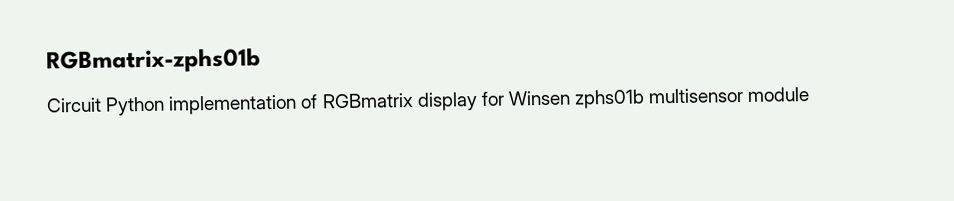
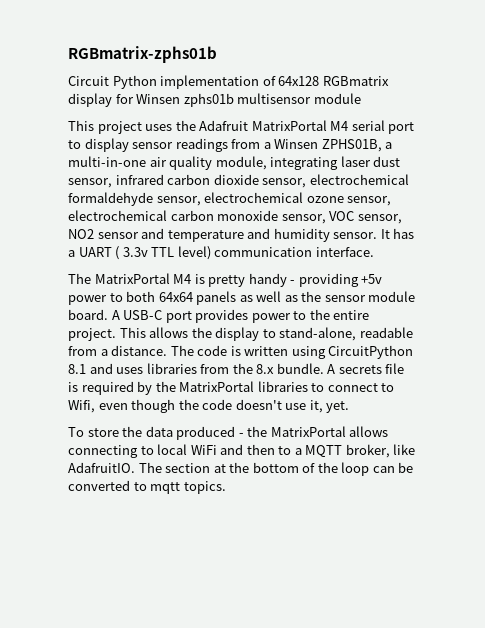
- Circuit Python implementation of RGBmatrix display for Winsen zphs01b multisensor module
+ Circuit Python implementation of 64x128 RGBmatrix display for Winsen zphs01b multisensor module
+ This project uses the Adafruit MatrixPortal M4 serial port to display sensor readings from a Winsen ZPHS01B, a multi-in-one air quality module, integrating laser dust sensor, infrared carbon dioxide sensor, electrochemical formaldehyde sensor, electrochemical ozone sensor, electrochemical carbon monoxide sensor, VOC sensor, NO2 sensor and temperature and humidity sensor. It has a UART ( 3.3v TTL level) communication interface.
+ The MatrixPortal M4 is pretty handy - providing +5v power to both 64x64 panels as well as the sensor module board. A USB-C port provides power to the entire project. This allows the display to stand-alone, readable from a distance. The code is written using CircuitPython 8.1 and uses libraries from the 8.x bundle. A secrets file is required by the MatrixPortal libraries to connect to Wifi, even though the code doesn't use it, yet.
+ To store the data produced - the MatrixPortal allows connecting to local WiFi and then to a MQTT broker, like AdafruitIO. The section at the bottom of the loop can be converted to mqtt topics.

